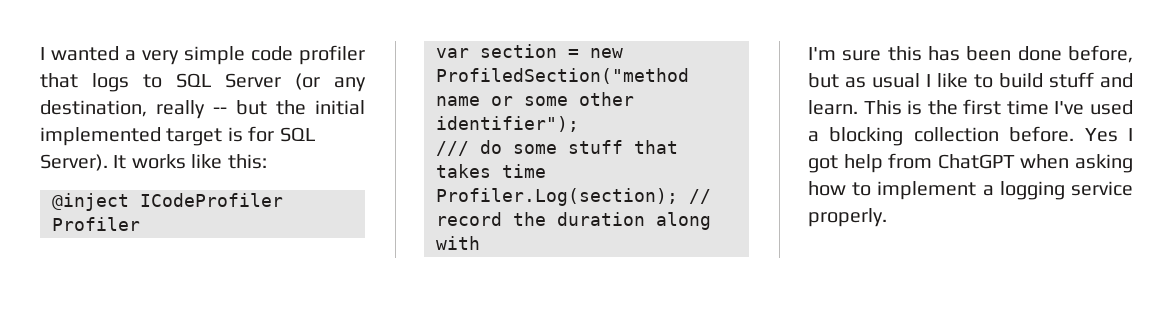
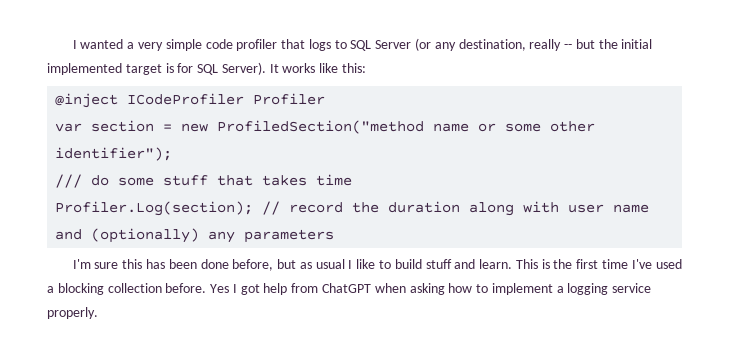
- Profiler.Log(section); // record the duration along with
+ Profiler.Log(section); // record the duration along with user name and (optionally) any parameters

